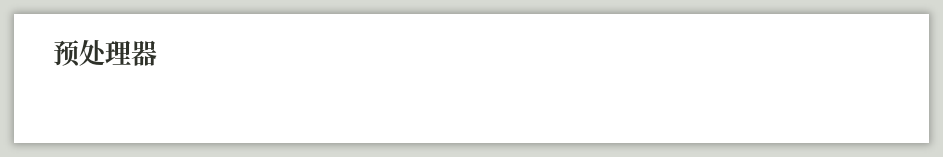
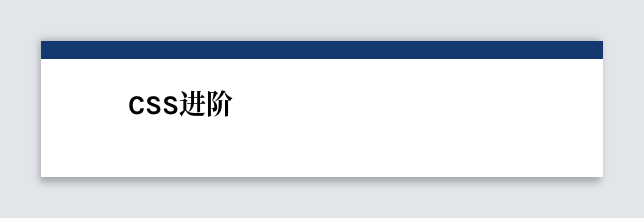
- 预处理器
+ CSS进阶

